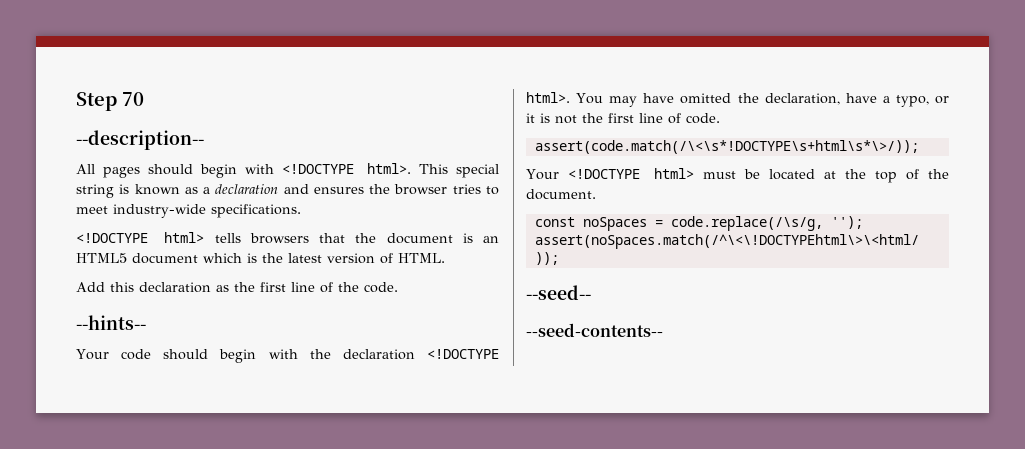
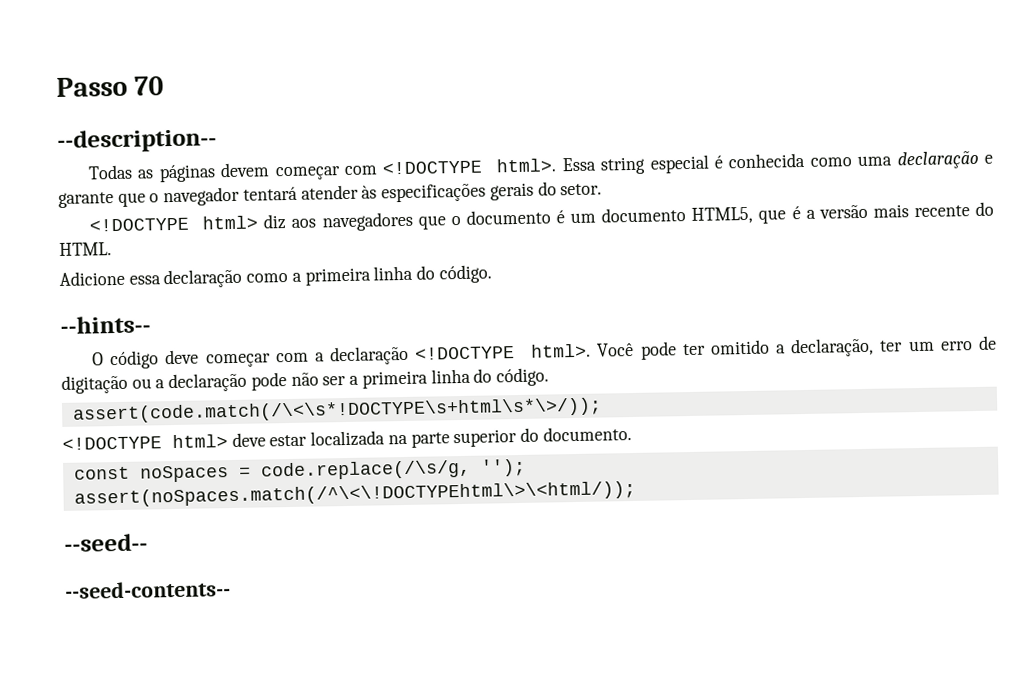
- Step 70
+ Passo 70
- All pages should begin with <!DOCTYPE html>. This special string is known as a declaration and ensures the browser tries to meet industry-wide specifications.
- <!DOCTYPE html> tells browsers that the document is an HTML5 document which is the latest version of HTML.
- Add this declaration as the first line of the code.
+ Todas as páginas devem começar com <!DOCTYPE html>. Essa string especial é conhecida como uma declaração e garante que o navegador tentará atender às especificações gerais do setor.
+ <!DOCTYPE html> diz aos navegadores que o documento é um documento HTML5, que é a versão mais recente do HTML.
+ Adicione essa declaração como a primeira linha do código.
  --hints--
- Your code should begin with the declaration <!DOCTYPE html>. You may have omitted the declaration, have a typo, or it is not the first line of code.
+ O código deve começar com a declaração <!DOCTYPE html>. Você pode ter omitido a declaração, ter um erro de digitação ou a declaração pode não ser a primeira linha do código.
- Your <!DOCTYPE html> must be located at the top of the document.
+ <!DOCTYPE html> deve estar localizada na parte superior do documento.

